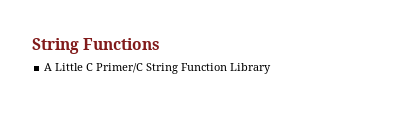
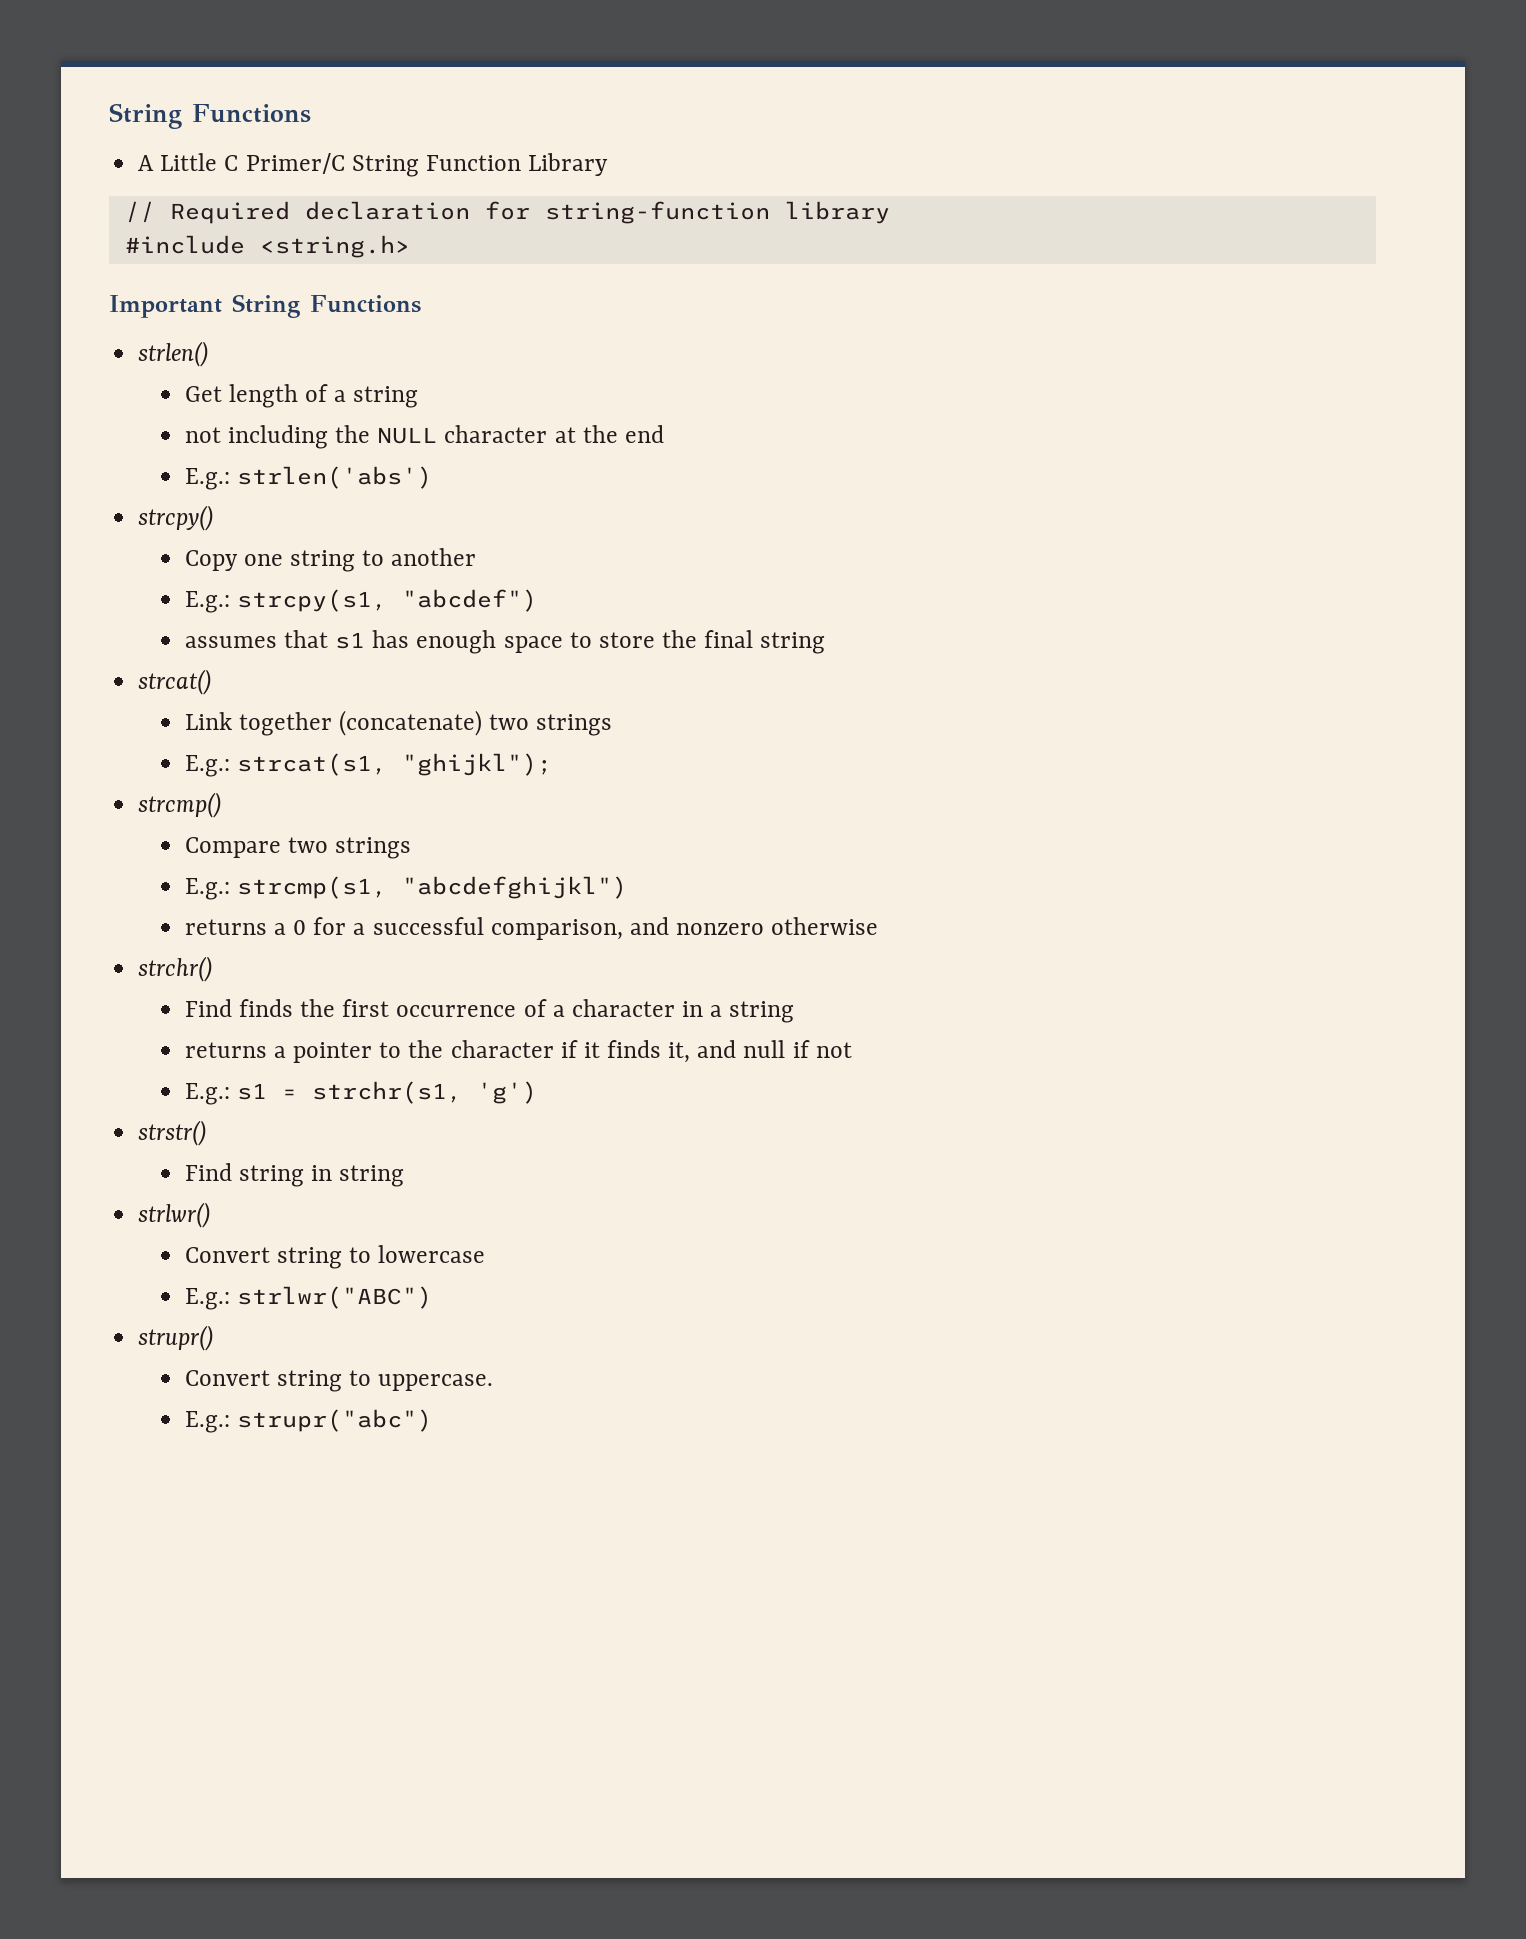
+ // Required declaration for string-function library
+ #include <string.h>
+ Important String Functions
+ strlen()
+ Get length of a string
+ not including the NULL character at the end
+ E.g.: strlen('abs')
+ strcpy()
+ Copy one string to another
+ E.g.: strcpy(s1, "abcdef")
+ assumes that s1 has enough space to store the final string
+ strcat()
+ Link together (concatenate) two strings
+ E.g.: strcat(s1, "ghijkl");
+ strcmp()
+ Compare two strings
+ E.g.: strcmp(s1, "abcdefghijkl")
+ returns a 0 for a successful comparison, and nonzero otherwise
+ strchr()
+ Find finds the first occurrence of a character in a string
+ returns a pointer to the character if it finds it, and null if not
+ E.g.: s1 = strchr(s1, 'g')
+ strstr()
+ Find string in string
+ strlwr()
+ Convert string to lowercase
+ E.g.: strlwr("ABC")
+ strupr()
+ Convert string to uppercase.
+ E.g.: strupr("abc")

